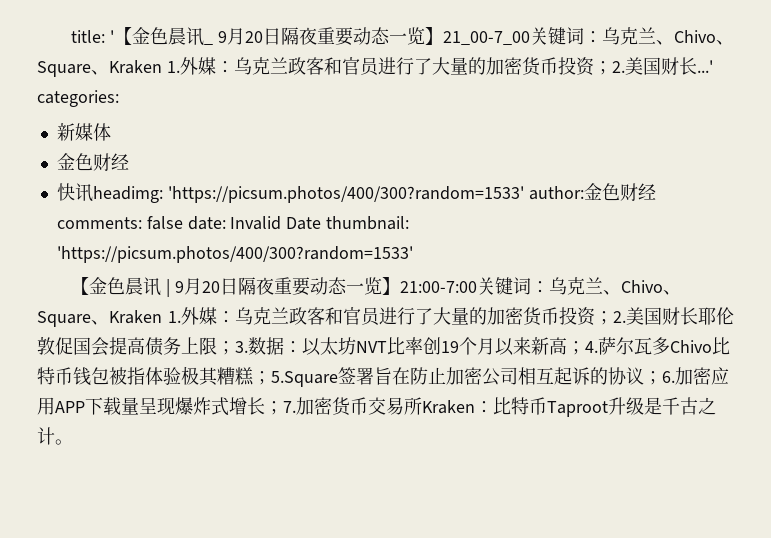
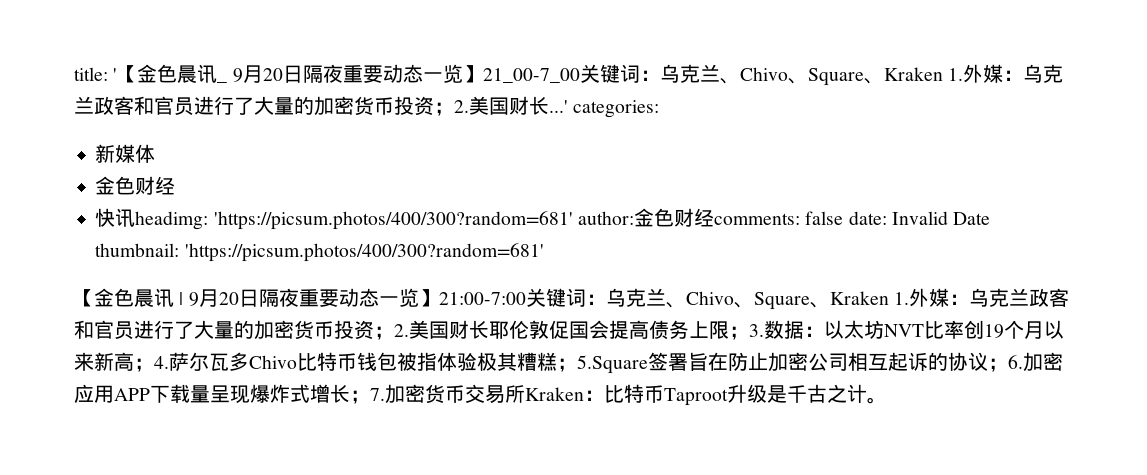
- 快讯headimg: 'https://picsum.photos/400/300?random=1533' author:金色财经comments: false date: Invalid Date thumbnail: 'https://picsum.photos/400/300?random=1533'
+ 快讯headimg: 'https://picsum.photos/400/300?random=681' author:金色财经comments: false date: Invalid Date thumbnail: 'https://picsum.photos/400/300?random=681'

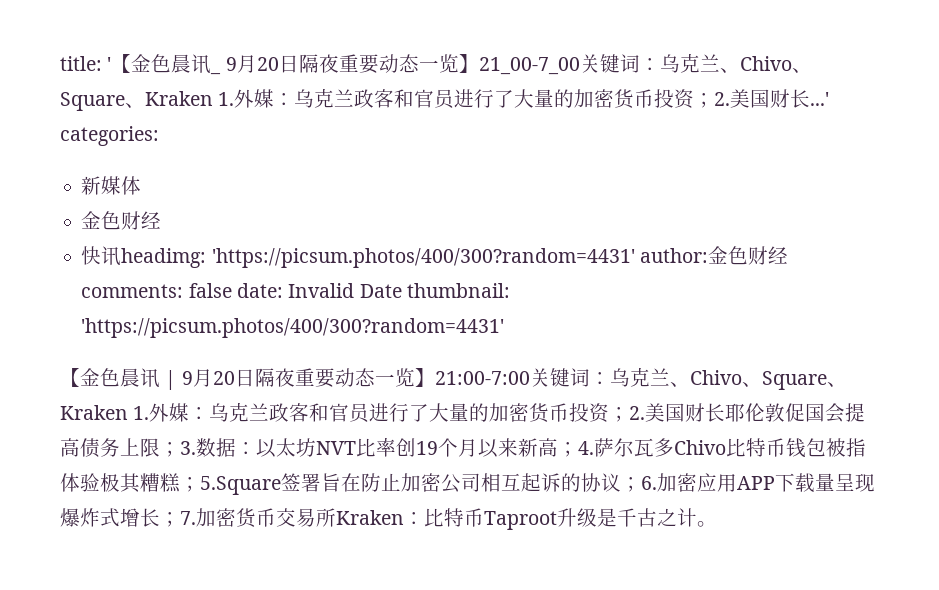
- 快讯headimg: 'https://picsum.photos/400/300?random=681' author:金色财经comments: false date: Invalid Date thumbnail: 'https://picsum.photos/400/300?random=681'
+ 快讯headimg: 'https://picsum.photos/400/300?random=4431' author:金色财经comments: false date: Invalid Date thumbnail: 'https://picsum.photos/400/300?random=4431'

